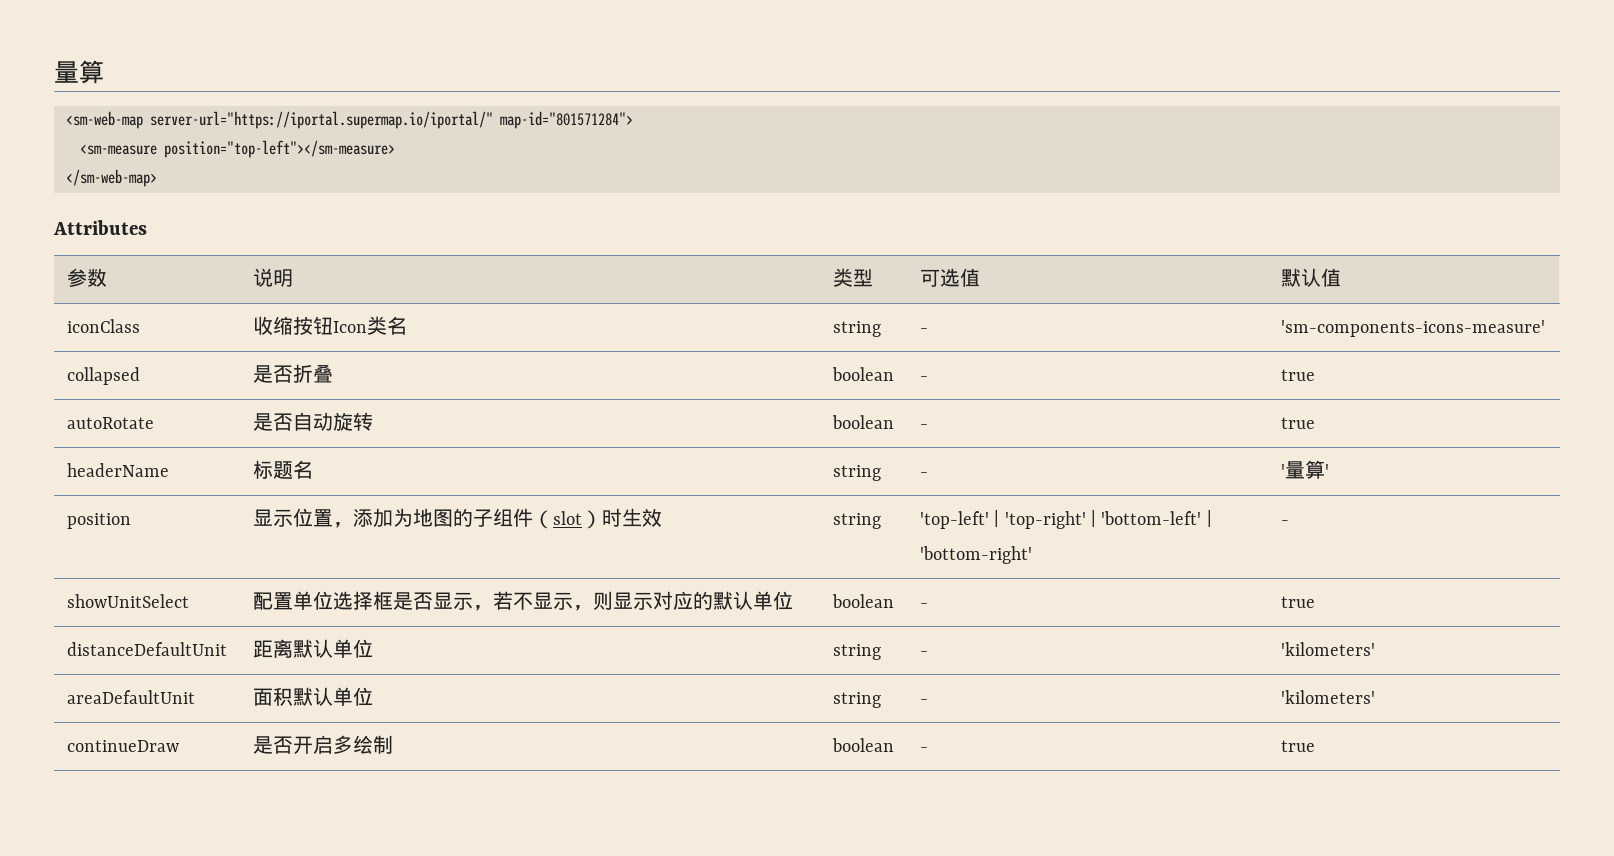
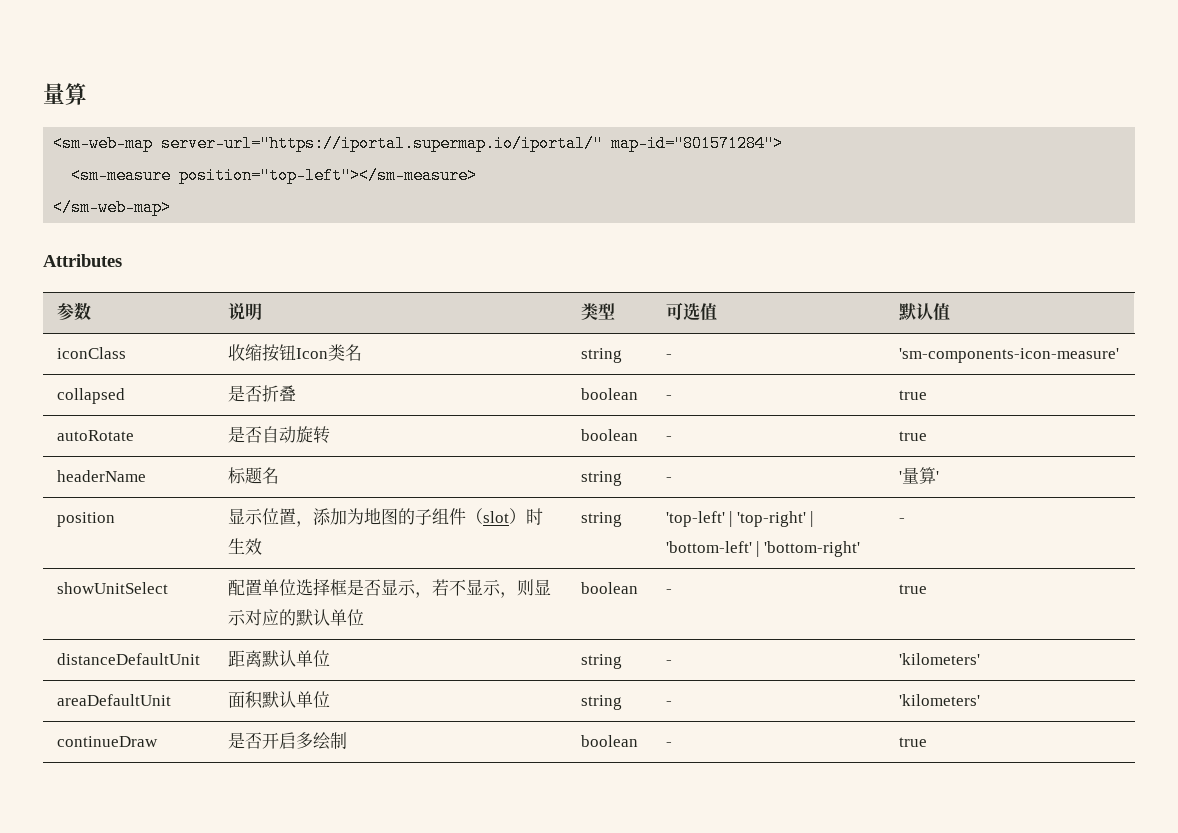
- iconClass | 收缩按钮Icon类名 | string | - | 'sm-components-icons-measure'
+ iconClass | 收缩按钮Icon类名 | string | - | 'sm-components-icon-measure'

